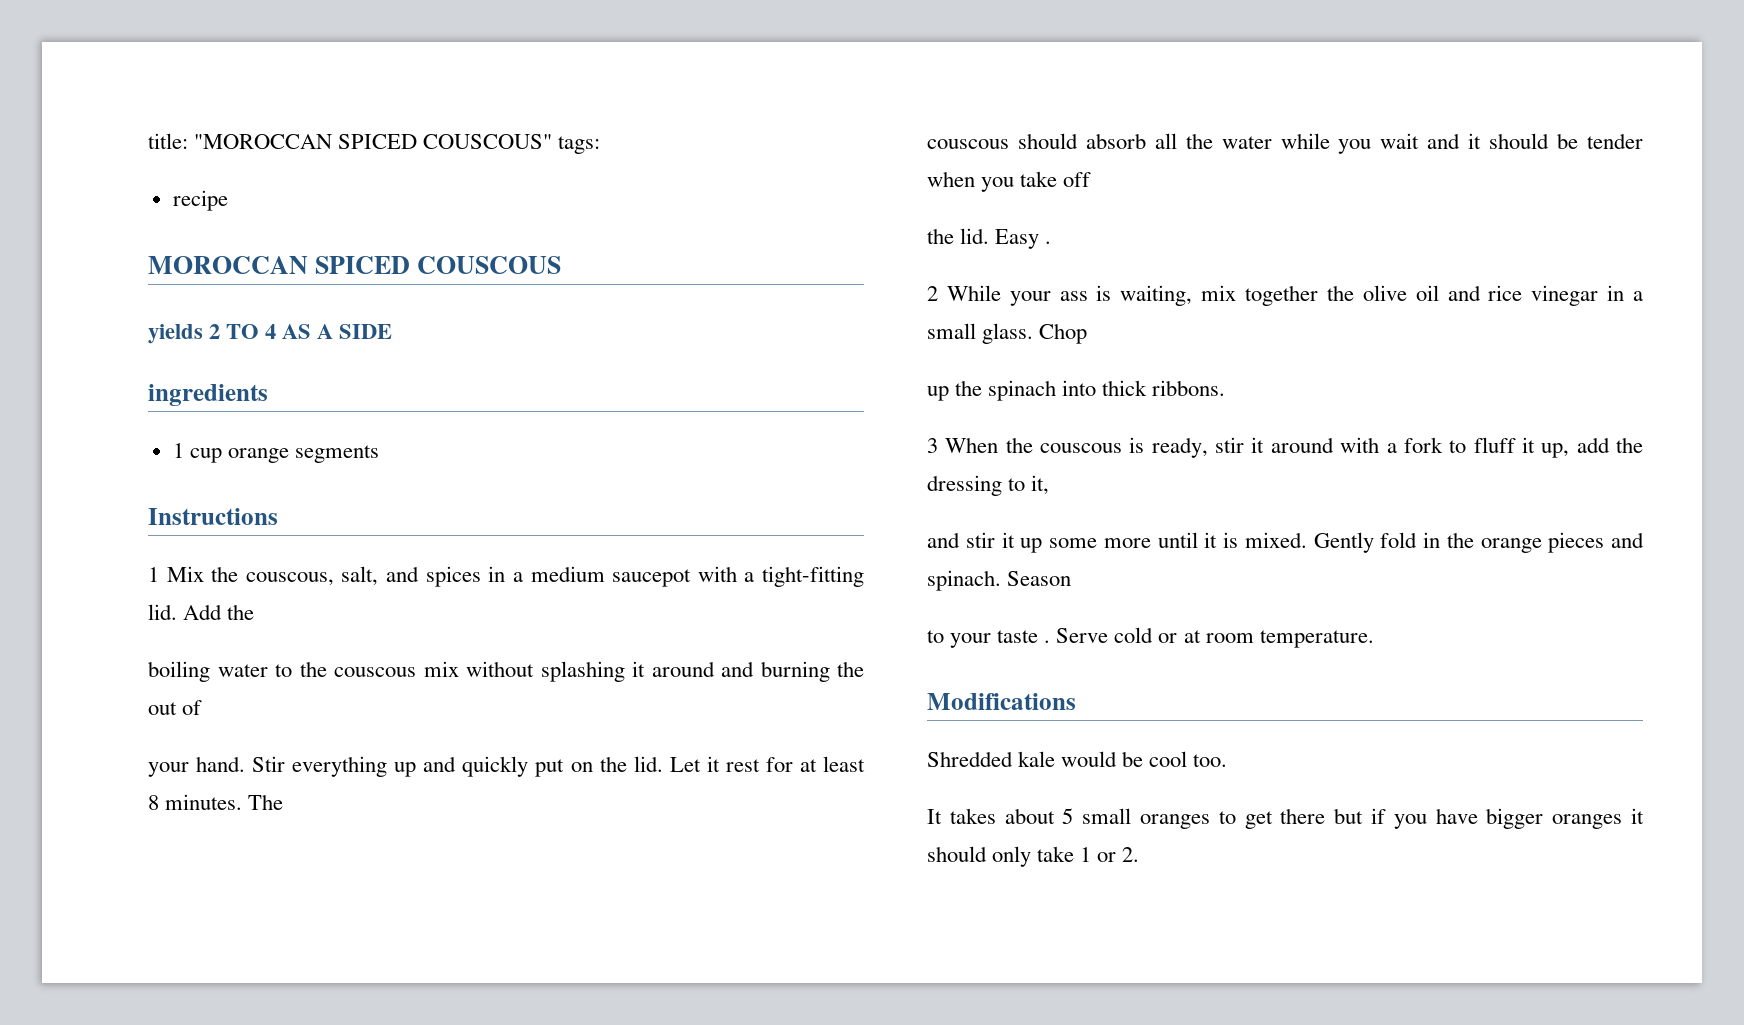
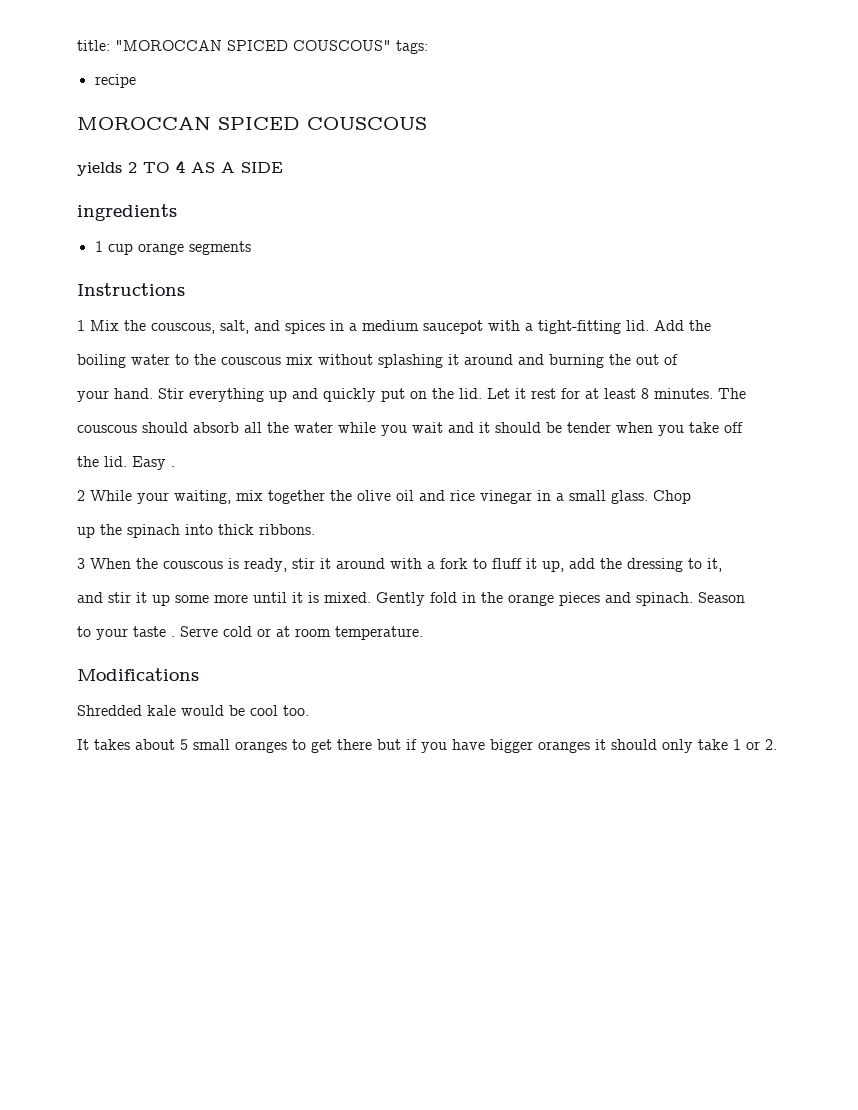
- 2 While your ass is waiting, mix together the olive oil and rice vinegar in a small glass.
+ 2 While your waiting, mix together the olive oil and rice vinegar in a small glass.

